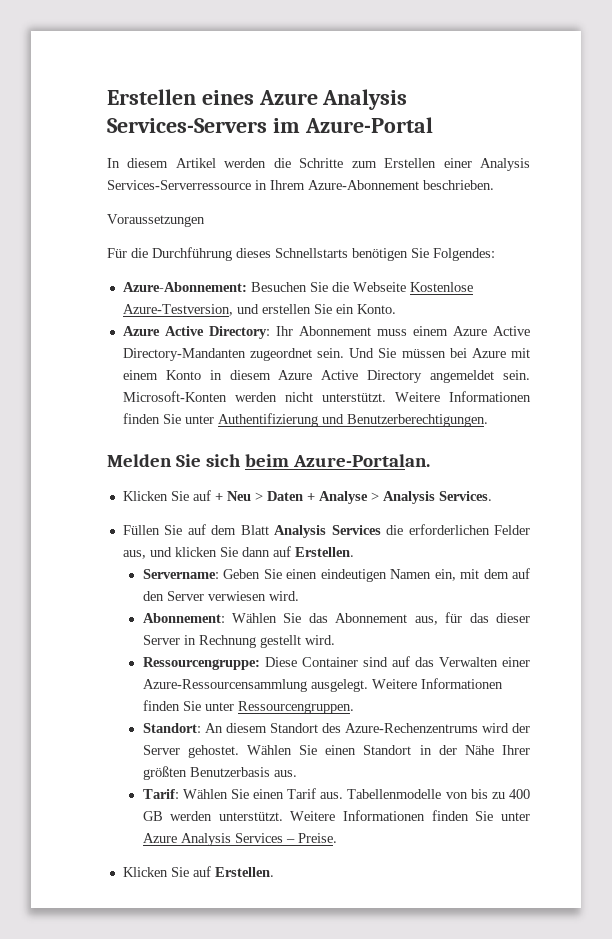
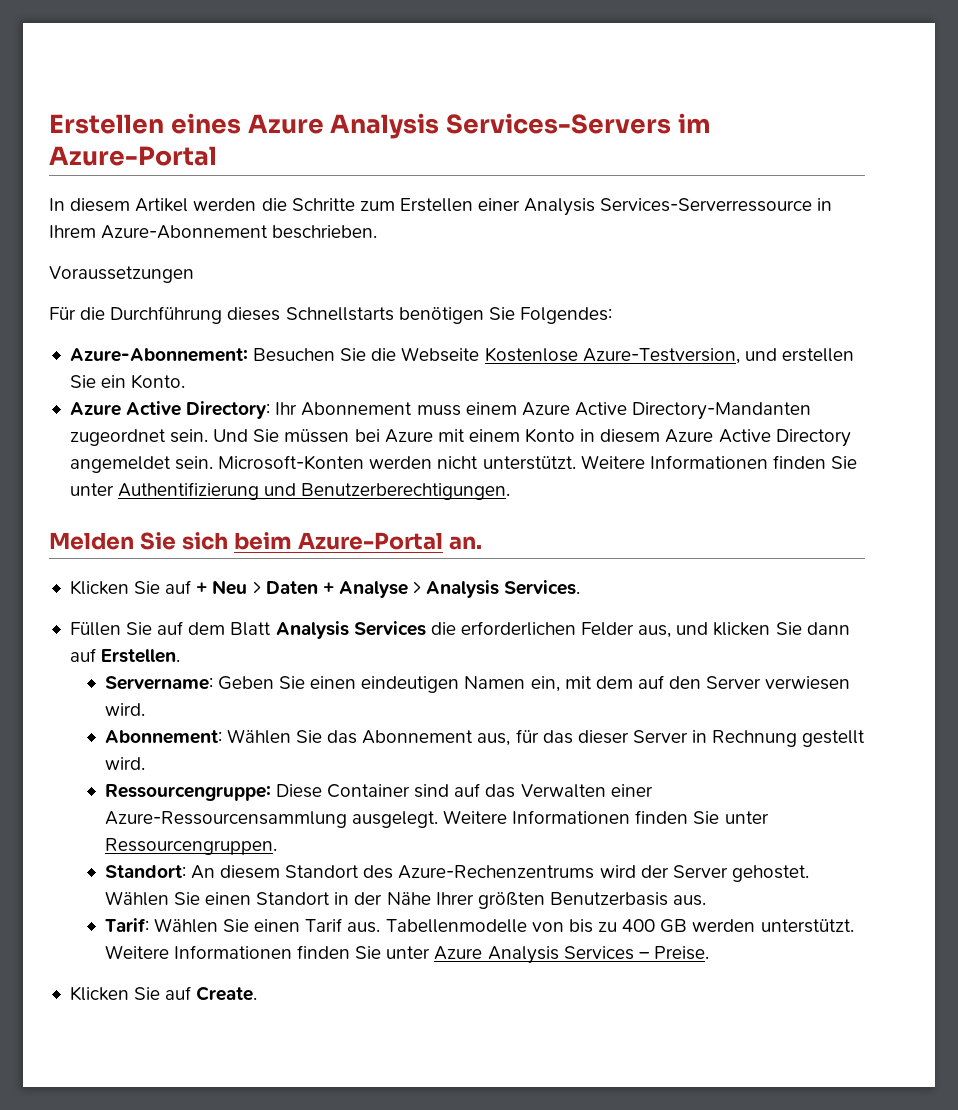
- Melden Sie sich beim Azure-Portalan.
+ Melden Sie sich beim Azure-Portal an.
- Klicken Sie auf Erstellen.
+ Klicken Sie auf Create.

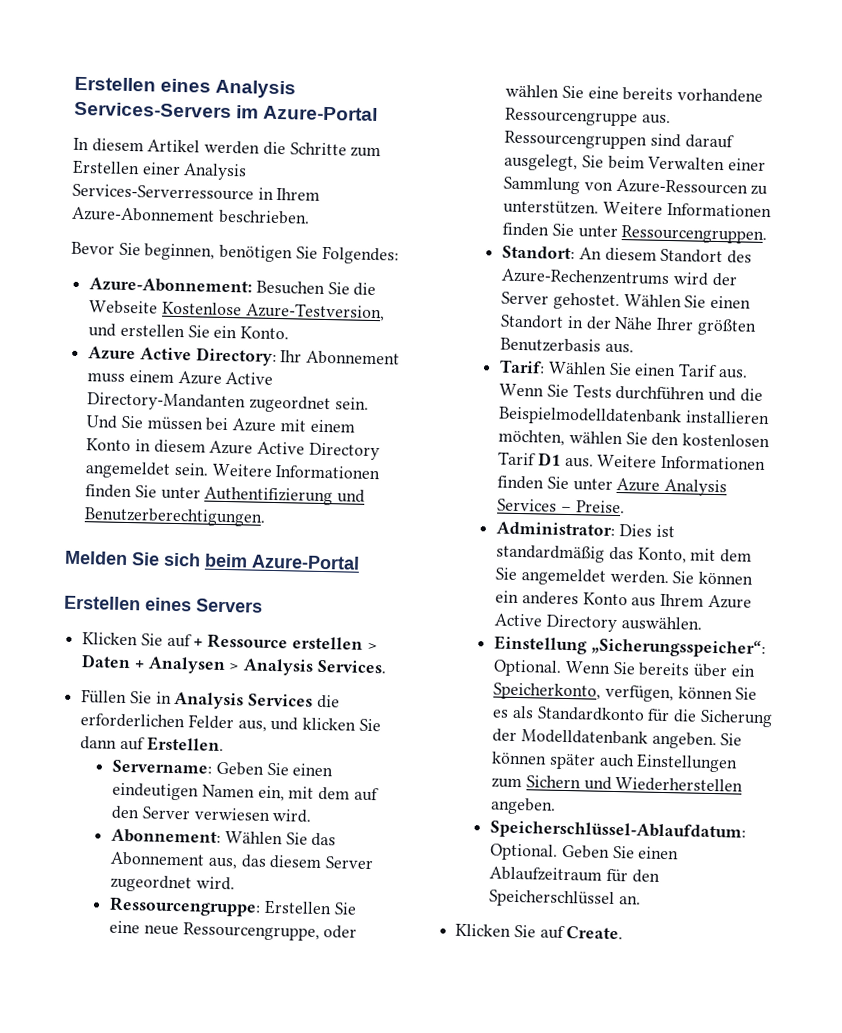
- Erstellen eines Azure Analysis Services-Servers im Azure-Portal
+ Erstellen eines Analysis Services-Servers im Azure-Portal
- Voraussetzungen
- Für die Durchführung dieses Schnellstarts benötigen Sie Folgendes:
+ Bevor Sie beginnen, benötigen Sie Folgendes:
- Microsoft-Konten werden nicht unterstützt.
- Melden Sie sich beim Azure-Portal an.
+ Melden Sie sich beim Azure-Portal
+ Erstellen eines Servers
- Klicken Sie auf + Neu > Daten + Analyse > Analysis Services.
+ Klicken Sie auf + Ressource erstellen > Daten + Analysen > Analysis Services.
- Füllen Sie auf dem Blatt Analysis Services die erforderlichen Felder aus, und klicken Sie dann auf Erstellen.
+ Füllen Sie in Analysis Services die erforderlichen Felder aus, und klicken Sie dann auf Erstellen.
- Abonnement: Wählen Sie das Abonnement aus, für das dieser Server in Rechnung gestellt wird.
- Ressourcengruppe: Diese Container sind auf das Verwalten einer Azure-Ressourcensammlung ausgelegt.
+ Abonnement: Wählen Sie das Abonnement aus, das diesem Server zugeordnet wird.
+ Ressourcengruppe: Erstellen Sie eine neue Ressourcengruppe, oder wählen Sie eine bereits vorhandene Ressourcengruppe aus. Ressourcengruppen sind darauf ausgelegt, Sie beim Verwalten einer Sammlung von Azure-Ressourcen zu unterstützen.
- Tabellenmodelle von bis zu 400 GB werden unterstützt.
+ Wenn Sie Tests durchführen und die Beispielmodelldatenbank installieren möchten, wählen Sie den kostenlosen Tarif D1 aus.
+ Administrator: Dies ist standardmäßig das Konto, mit dem Sie angemeldet werden. Sie können ein anderes Konto aus Ihrem Azure Active Directory auswählen.
+ Einstellung „Sicherungsspeicher“: Optional. Wenn Sie bereits über ein Speicherkonto, verfügen, können Sie es als Standardkonto für die Sicherung der Modelldatenbank angeben. Sie können später auch Einstellungen zum Sichern und Wiederherstellen angeben.
+ Speicherschlüssel-Ablaufdatum: Optional. Geben Sie einen Ablaufzeitraum für den Speicherschlüssel an.

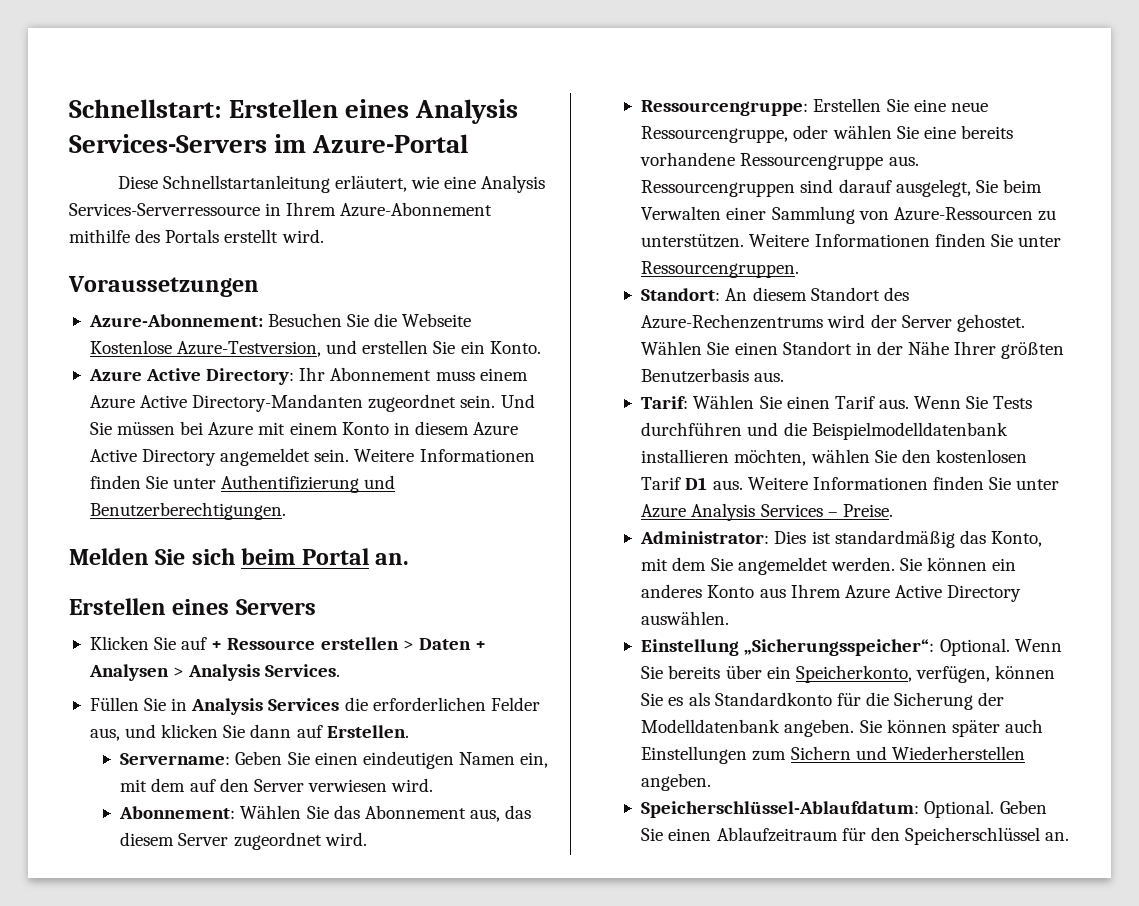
- Erstellen eines Analysis Services-Servers im Azure-Portal
+ Schnellstart: Erstellen eines Analysis Services-Servers im Azure-Portal
- In diesem Artikel werden die Schritte zum Erstellen einer Analysis Services-Serverressource in Ihrem Azure-Abonnement beschrieben.
- Bevor Sie beginnen, benötigen Sie Folgendes:
+ Diese Schnellstartanleitung erläutert, wie eine Analysis Services-Serverressource in Ihrem Azure-Abonnement mithilfe des Portals erstellt wird.
+ Voraussetzungen
- Melden Sie sich beim Azure-Portal
+ Melden Sie sich beim Portal an.
- Klicken Sie auf Create.

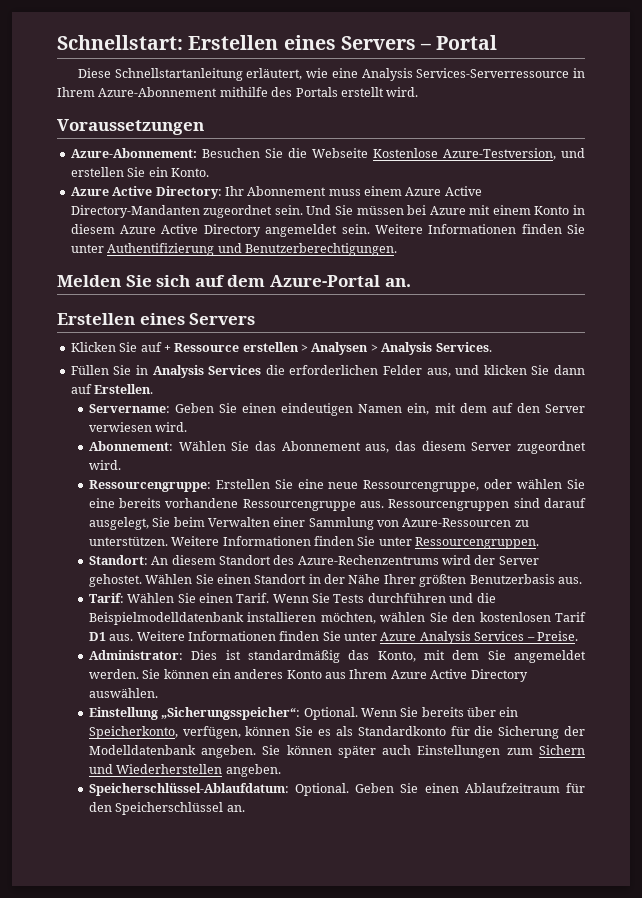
- Schnellstart: Erstellen eines Analysis Services-Servers im Azure-Portal
+ Schnellstart: Erstellen eines Servers – Portal
- Melden Sie sich beim Portal an.
+ Melden Sie sich auf dem Azure-Portal an.
- Klicken Sie auf + Ressource erstellen > Daten + Analysen > Analysis Services.
+ Klicken Sie auf + Ressource erstellen > Analysen > Analysis Services.
- Tarif: Wählen Sie einen Tarif aus.
+ Tarif: Wählen Sie einen Tarif.

